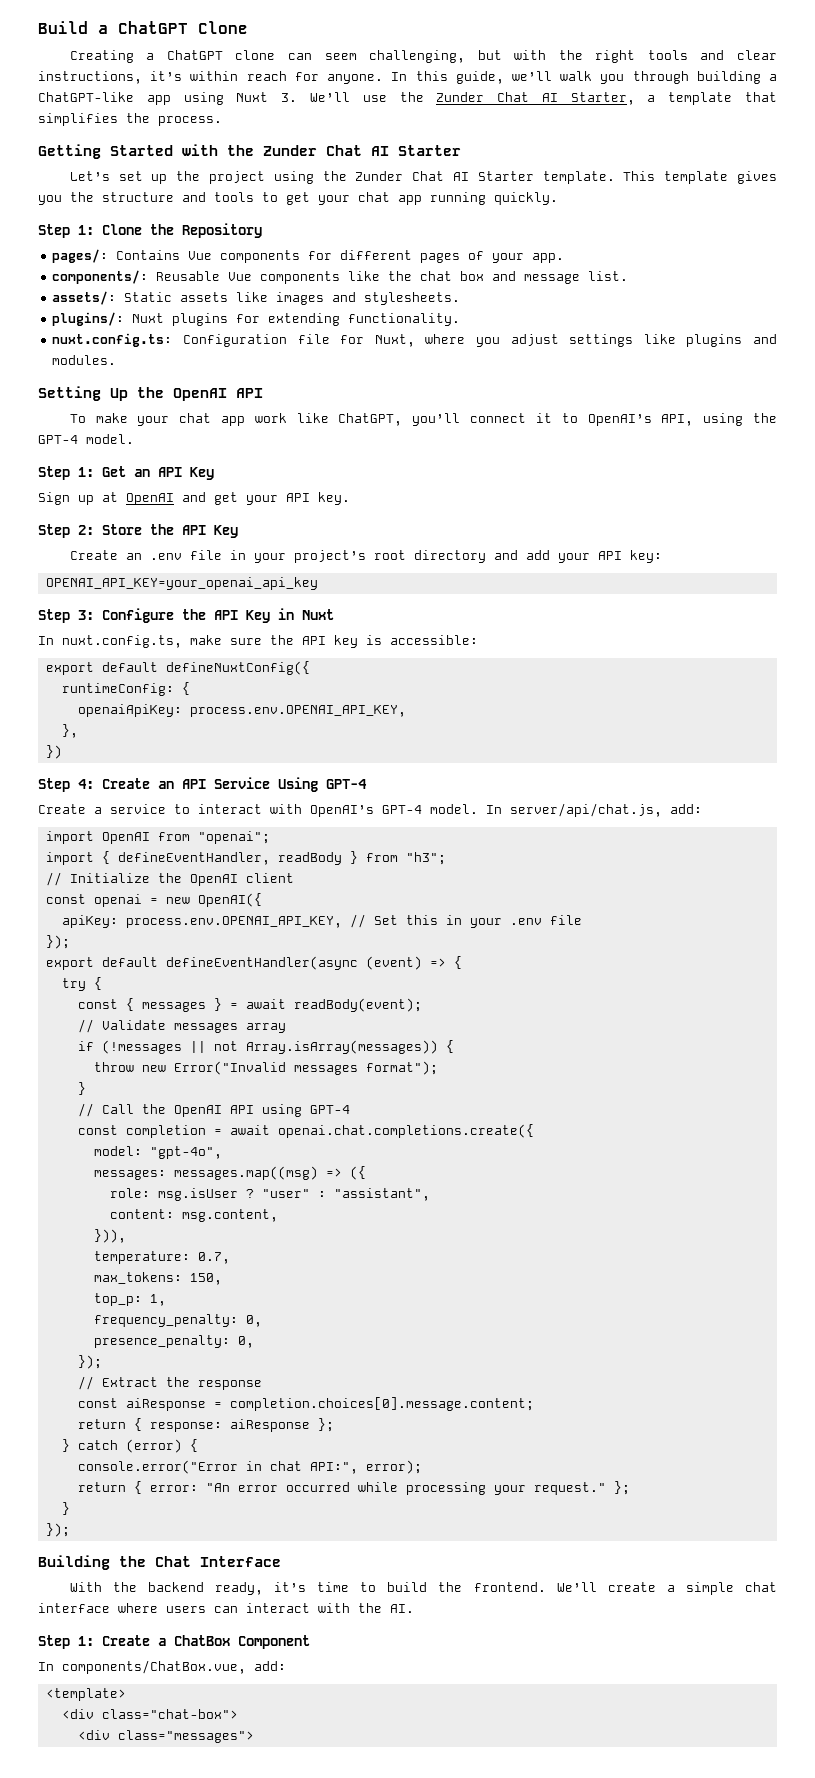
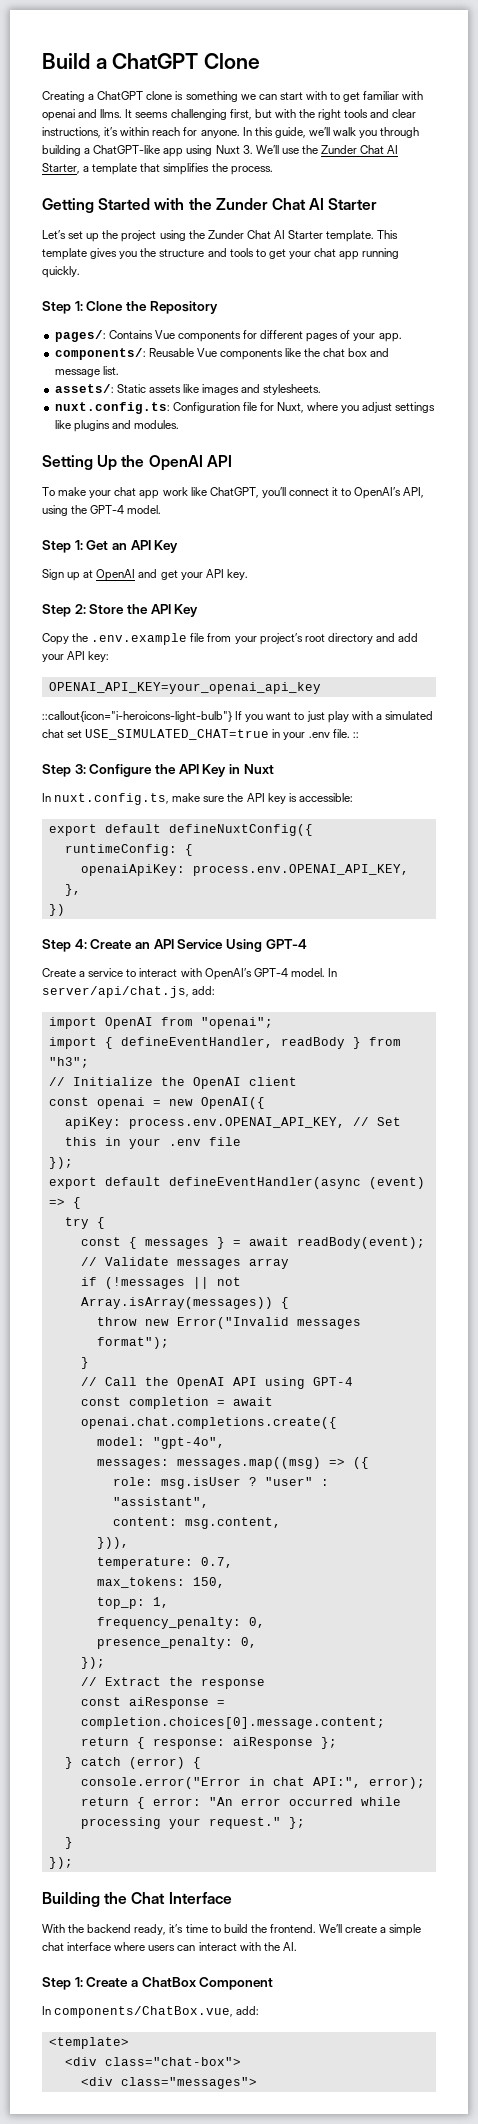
- Creating a ChatGPT clone can seem challenging, but with the right tools and clear instructions, it’s within reach for anyone.
+ Creating a ChatGPT clone is something we can start with to get familiar with openai and llms. It seems challenging first, but with the right tools and clear instructions, it’s within reach for anyone.
- plugins/: Nuxt plugins for extending functionality.
- Create an .env file in your project’s root directory and add your API key:
+ Copy the .env.example file from your project’s root directory and add your API key:
+ ::callout{icon="i-heroicons-light-bulb"} If you want to just play with a simulated chat set USE_SIMULATED_CHAT=true in your .env file. ::

